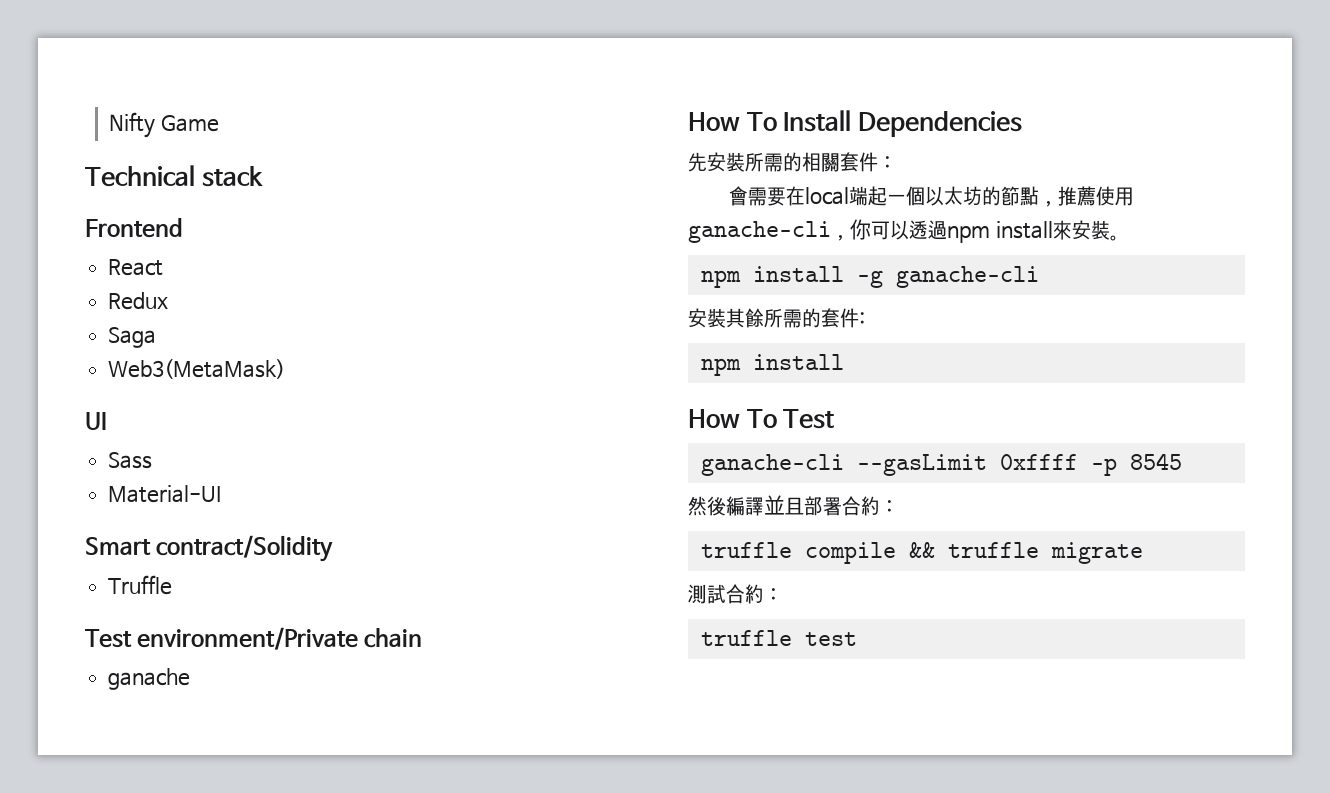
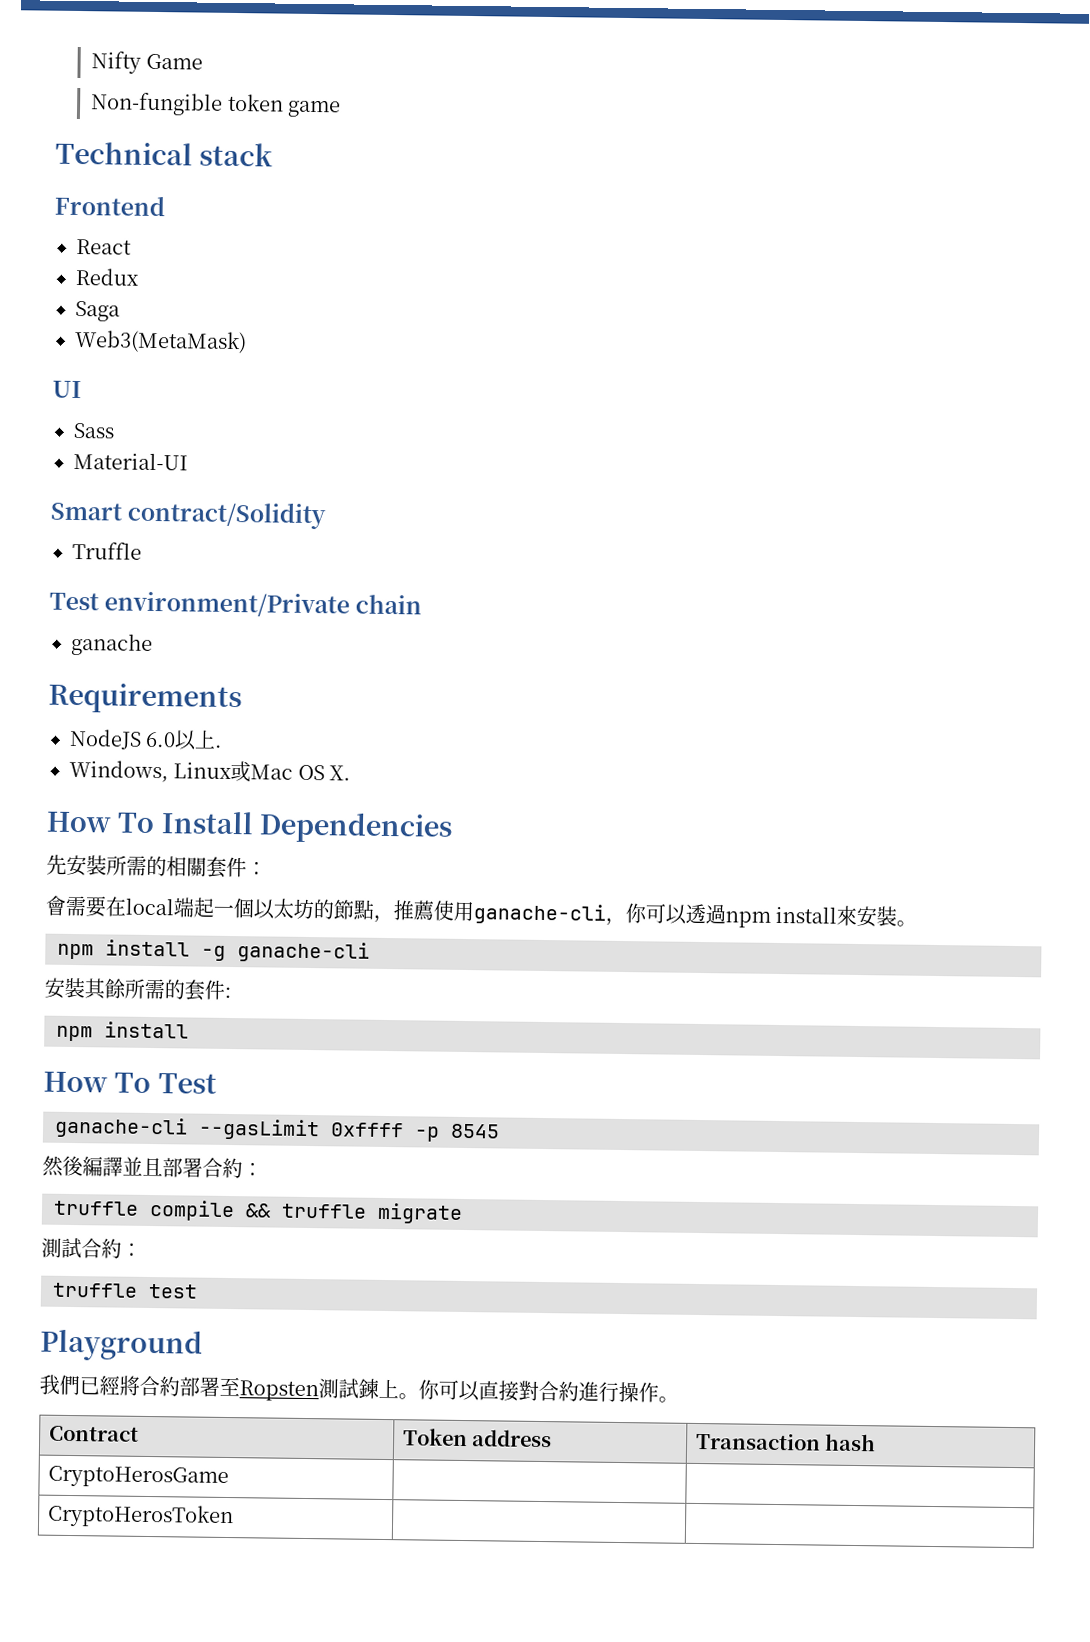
+ Non-fungible token game
+ Requirements
+ NodeJS 6.0以上.
+ Windows, Linux或Mac OS X.
+ Playground
+ 我們已經將合約部署至Ropsten測試鍊上。你可以直接對合約進行操作。
+ Contract | Token address | Transaction hash
+ CryptoHerosGame | |
+ CryptoHerosToken | |

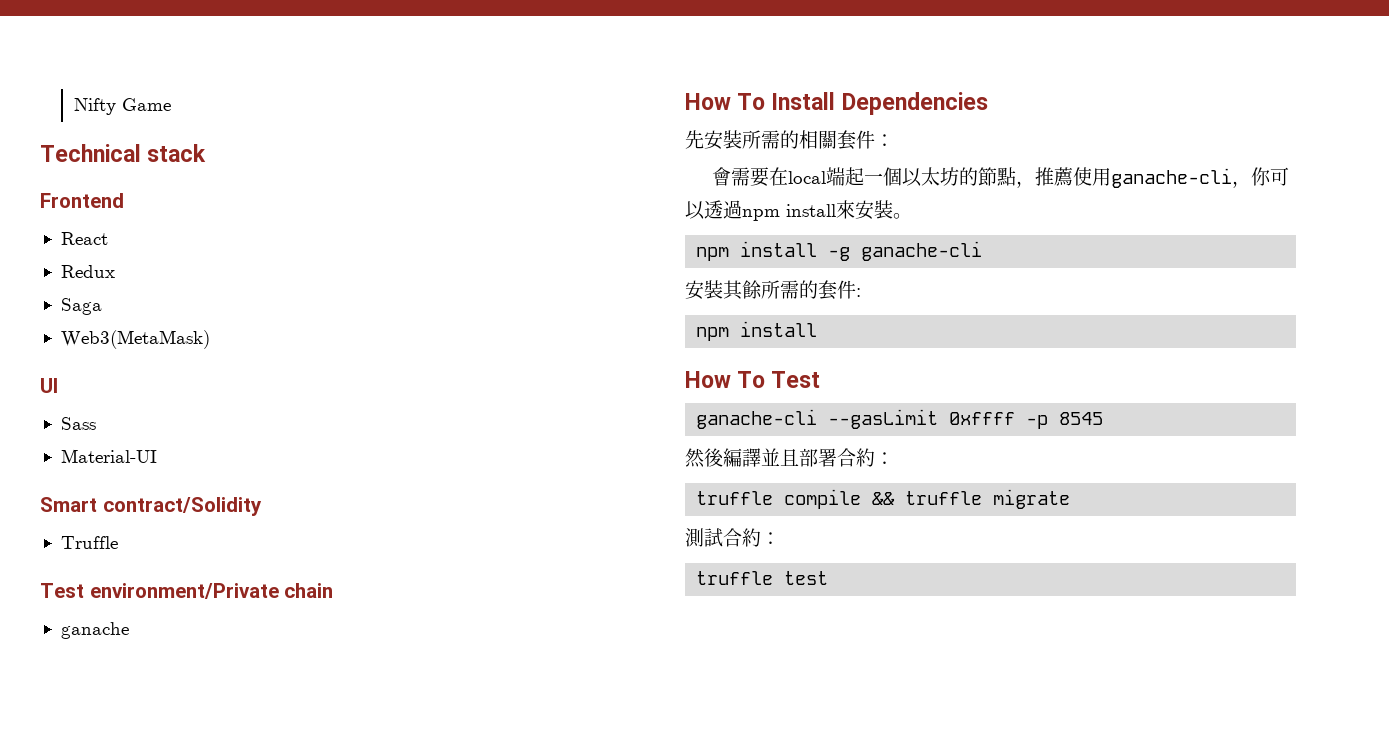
- Non-fungible token game
- Requirements
- NodeJS 6.0以上.
- Windows, Linux或Mac OS X.
- Playground
- 我們已經將合約部署至Ropsten測試鍊上。你可以直接對合約進行操作。
- Contract | Token address | Transaction hash
- CryptoHerosGame | |
- CryptoHerosToken | |

